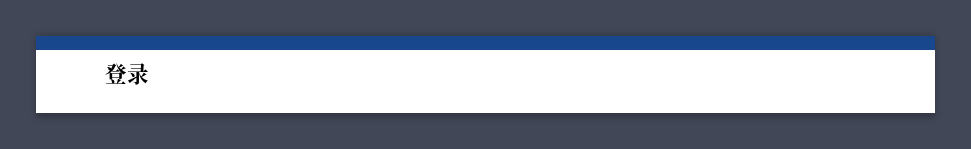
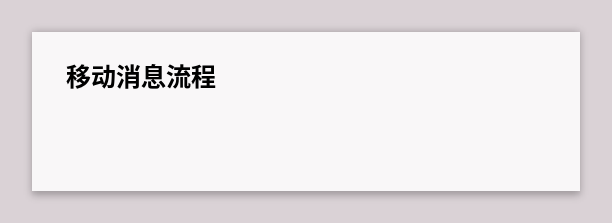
- 登录
+ 移动消息流程

